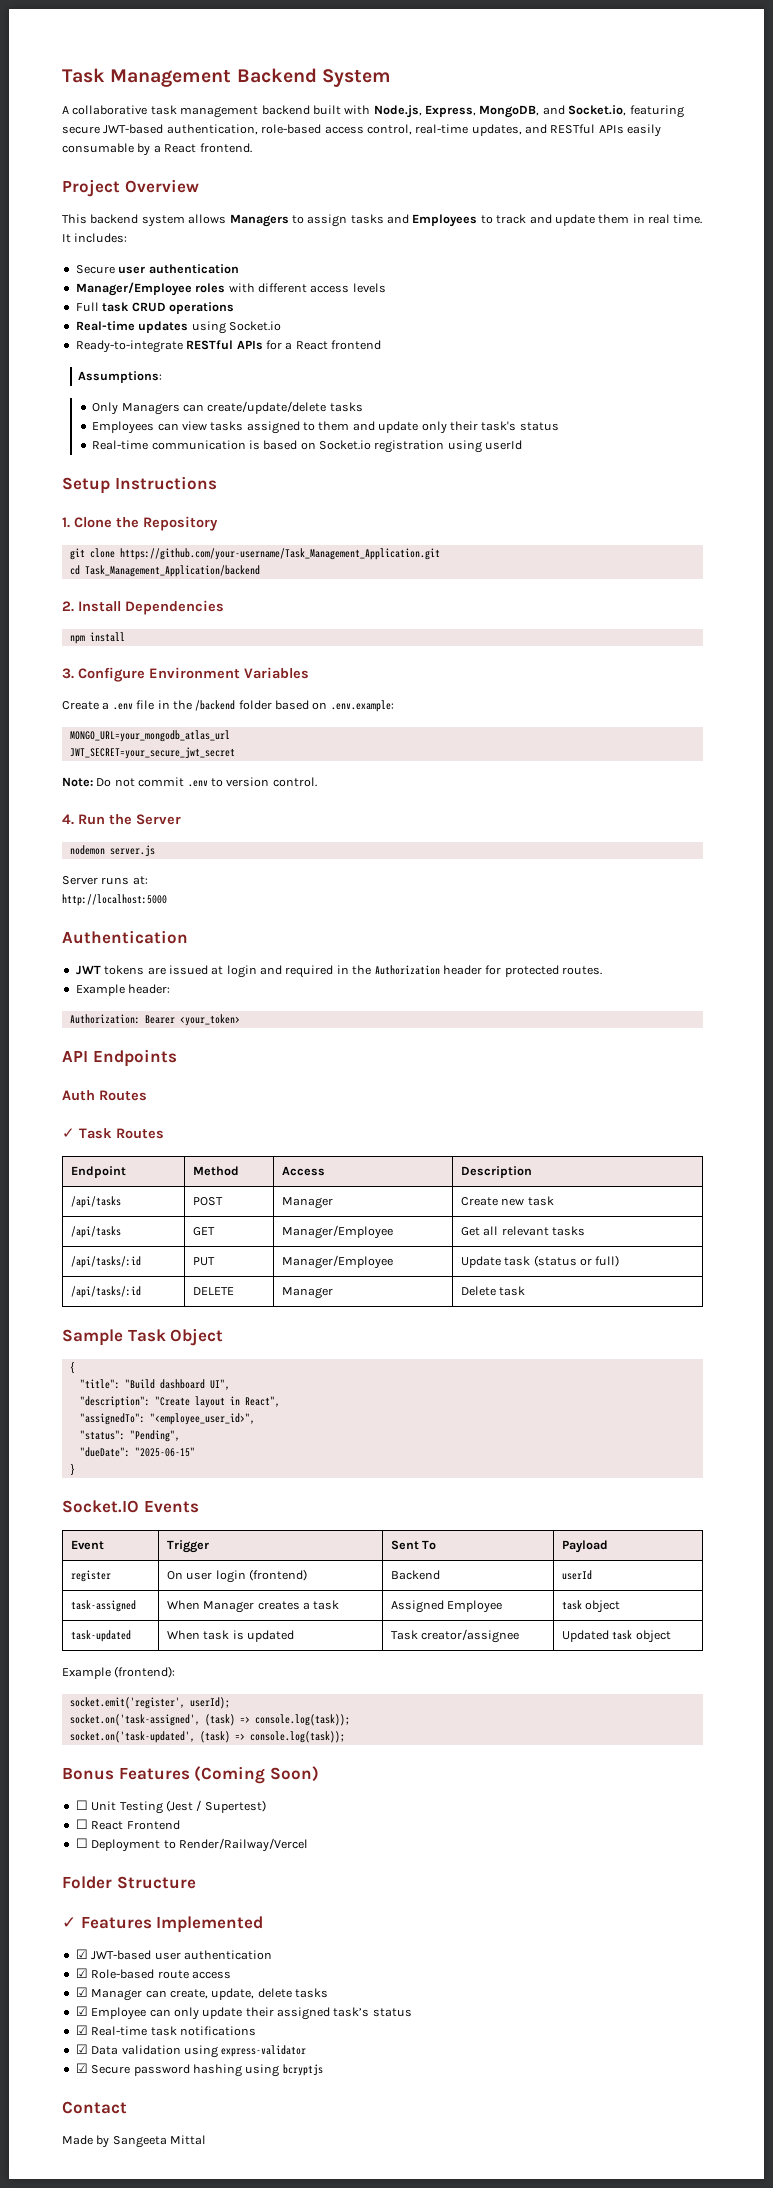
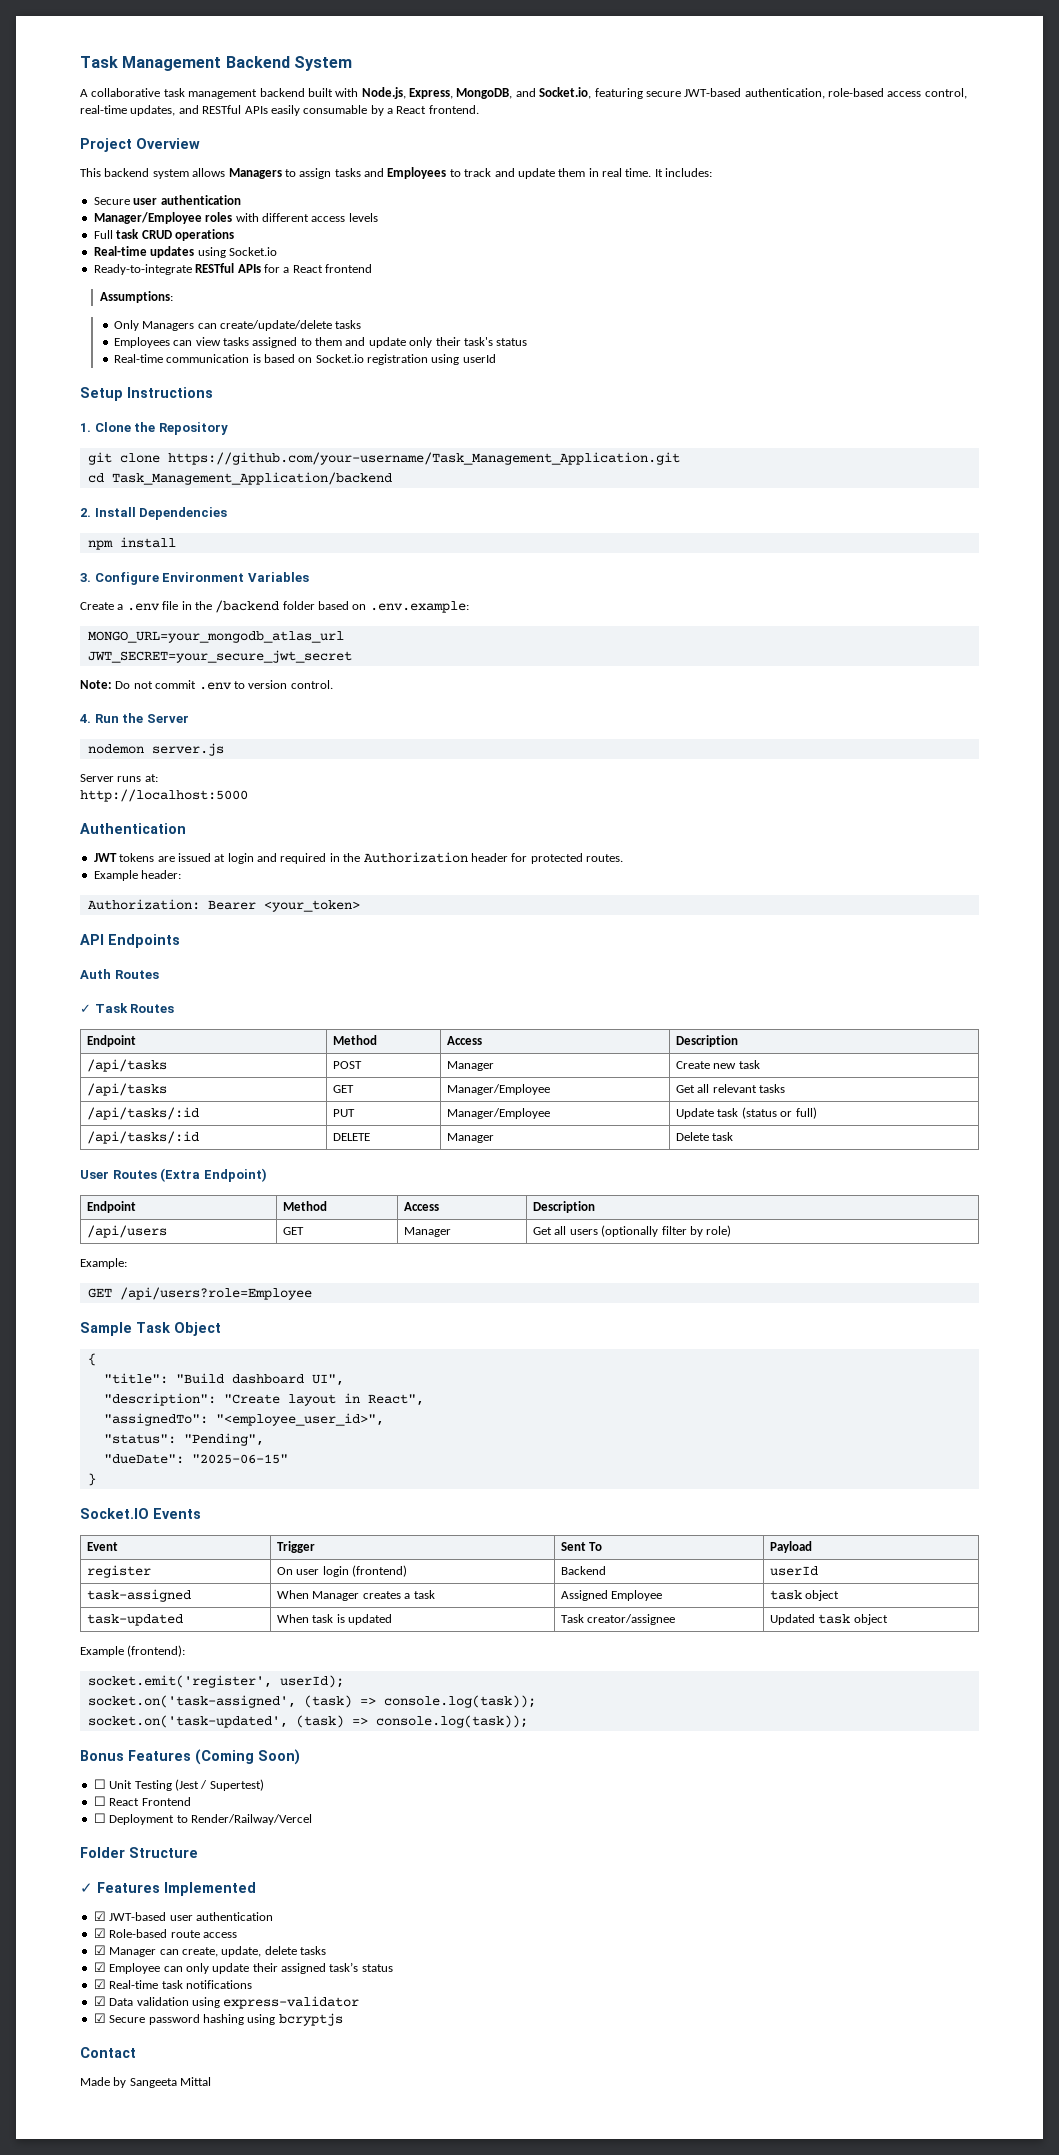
+ User Routes (Extra Endpoint)
+ Endpoint | Method | Access | Description
+ /api/users | GET | Manager | Get all users (optionally filter by role)
+ Example:
+ GET /api/users?role=Employee

